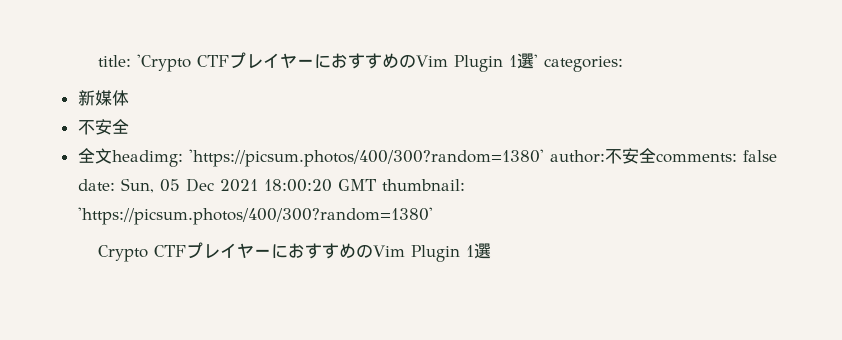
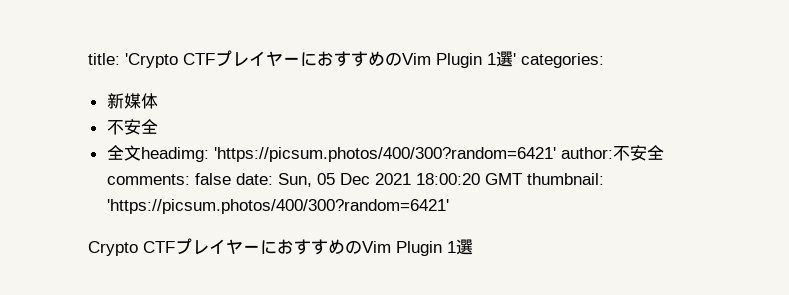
- 全文headimg: 'https://picsum.photos/400/300?random=1380' author:不安全comments: false date: Sun, 05 Dec 2021 18:00:20 GMT thumbnail: 'https://picsum.photos/400/300?random=1380'
+ 全文headimg: 'https://picsum.photos/400/300?random=6421' author:不安全comments: false date: Sun, 05 Dec 2021 18:00:20 GMT thumbnail: 'https://picsum.photos/400/300?random=6421'

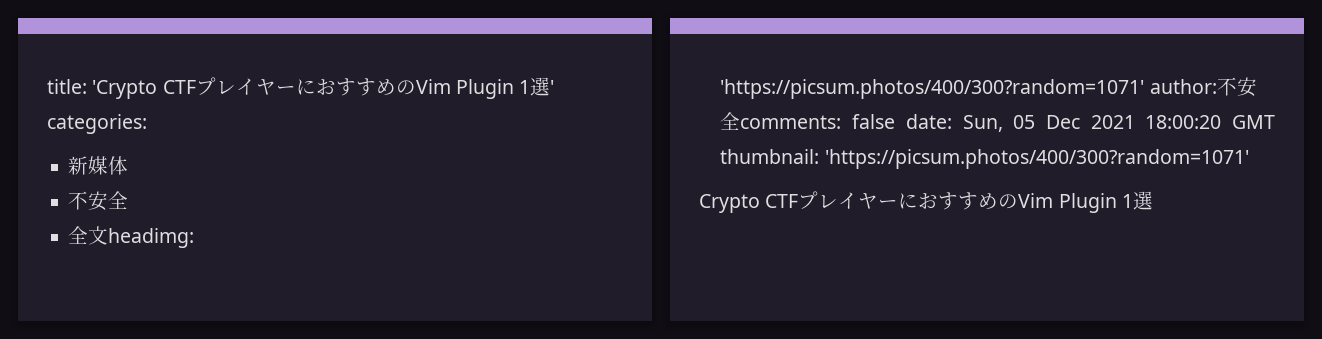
- 全文headimg: 'https://picsum.photos/400/300?random=6421' author:不安全comments: false date: Sun, 05 Dec 2021 18:00:20 GMT thumbnail: 'https://picsum.photos/400/300?random=6421'
+ 全文headimg: 'https://picsum.photos/400/300?random=1071' author:不安全comments: false date: Sun, 05 Dec 2021 18:00:20 GMT thumbnail: 'https://picsum.photos/400/300?random=1071'

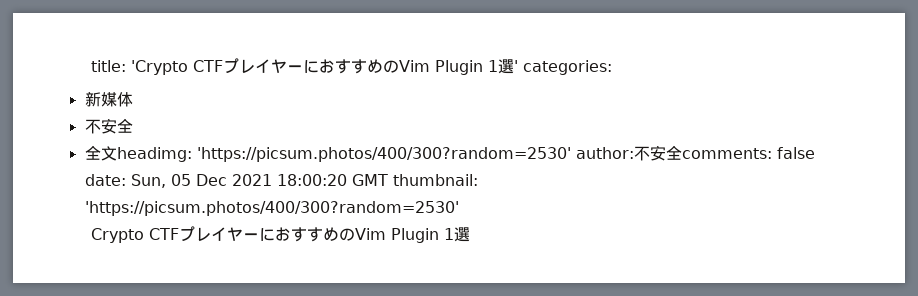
- 全文headimg: 'https://picsum.photos/400/300?random=1071' author:不安全comments: false date: Sun, 05 Dec 2021 18:00:20 GMT thumbnail: 'https://picsum.photos/400/300?random=1071'
+ 全文headimg: 'https://picsum.photos/400/300?random=2530' author:不安全comments: false date: Sun, 05 Dec 2021 18:00:20 GMT thumbnail: 'https://picsum.photos/400/300?random=2530'

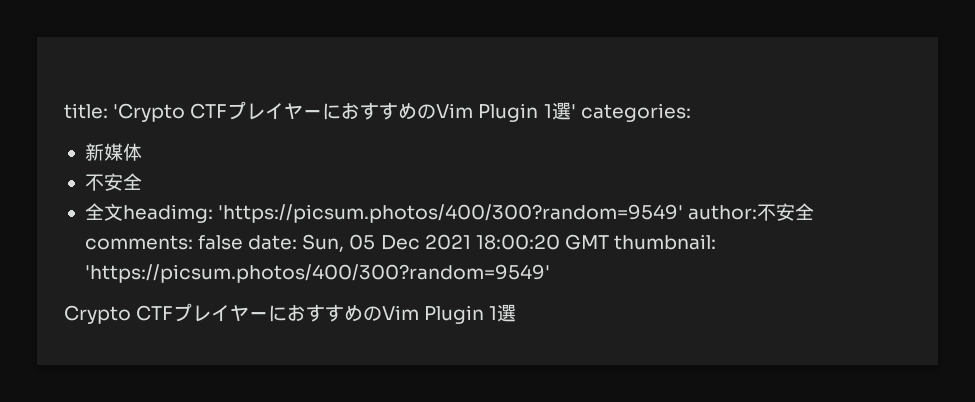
- 全文headimg: 'https://picsum.photos/400/300?random=2530' author:不安全comments: false date: Sun, 05 Dec 2021 18:00:20 GMT thumbnail: 'https://picsum.photos/400/300?random=2530'
+ 全文headimg: 'https://picsum.photos/400/300?random=9549' author:不安全comments: false date: Sun, 05 Dec 2021 18:00:20 GMT thumbnail: 'https://picsum.photos/400/300?random=9549'

